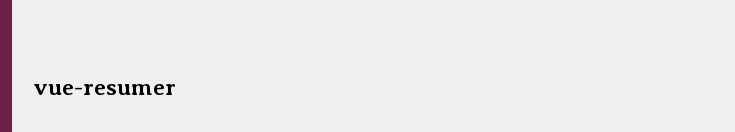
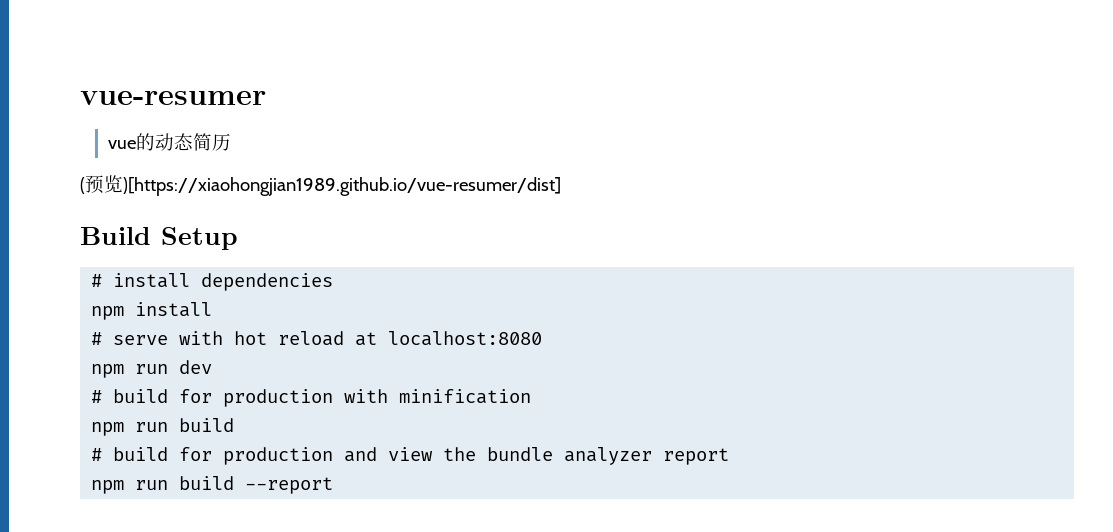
+ vue的动态简历
+ (预览)[https://xiaohongjian1989.github.io/vue-resumer/dist]
+ Build Setup
+ # install dependencies
+ npm install
+ # serve with hot reload at localhost:8080
+ npm run dev
+ # build for production with minification
+ npm run build
+ # build for production and view the bundle analyzer report
+ npm run build --report

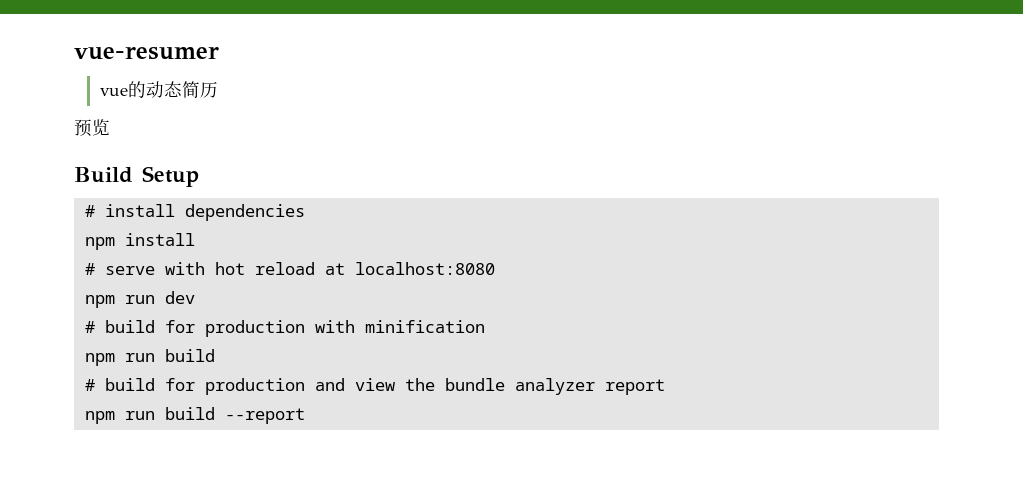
- (预览)[https://xiaohongjian1989.github.io/vue-resumer/dist]
+ 预览

